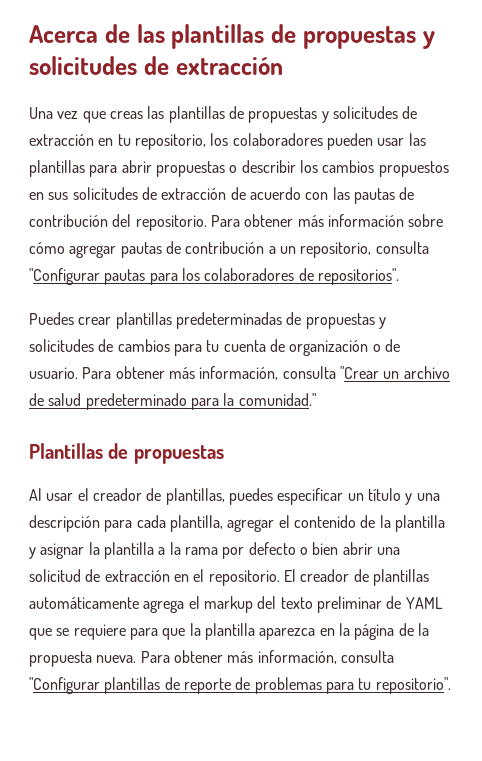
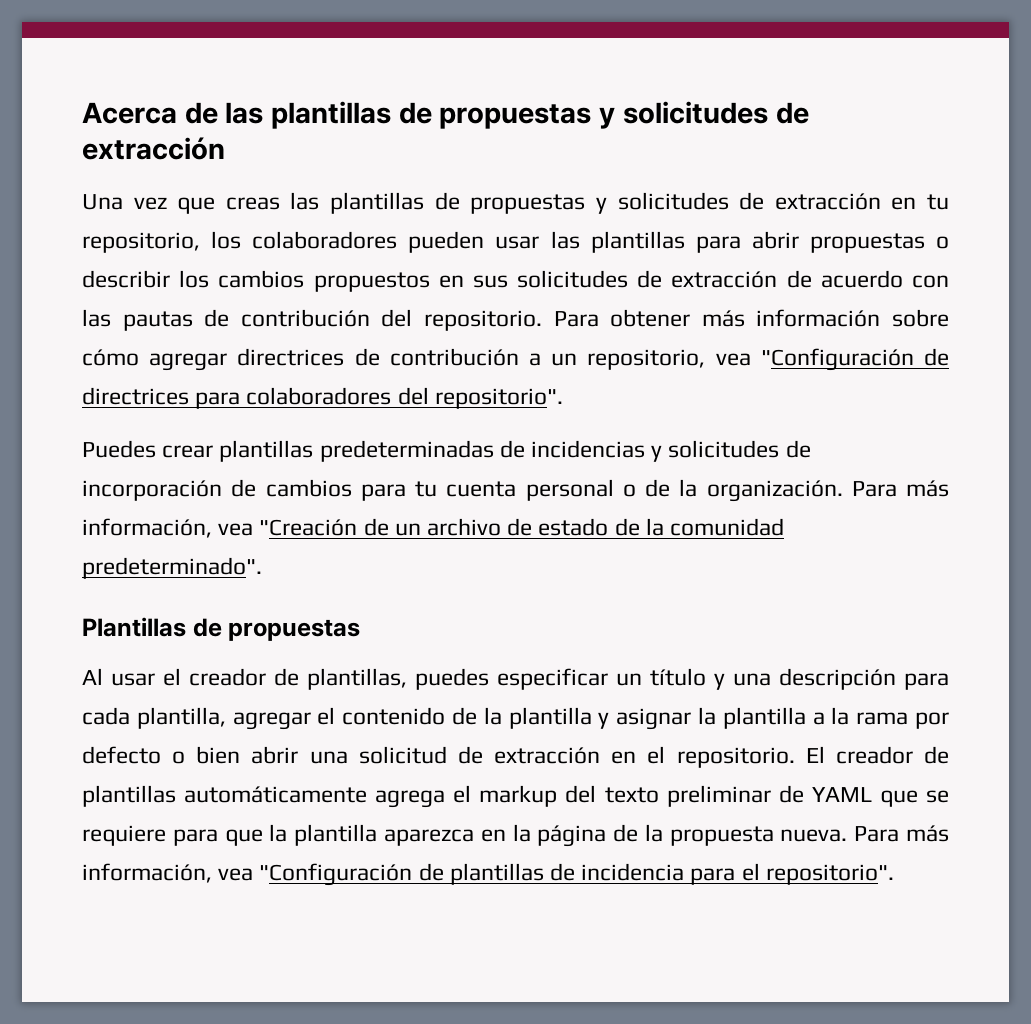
- Para obtener más información sobre cómo agregar pautas de contribución a un repositorio, consulta "Configurar pautas para los colaboradores de repositorios".
+ Para obtener más información sobre cómo agregar directrices de contribución a un repositorio, vea "Configuración de directrices para colaboradores del repositorio".
- Puedes crear plantillas predeterminadas de propuestas y solicitudes de cambios para tu cuenta de organización o de usuario. Para obtener más información, consulta "Crear un archivo de salud predeterminado para la comunidad."
+ Puedes crear plantillas predeterminadas de incidencias y solicitudes de incorporación de cambios para tu cuenta personal o de la organización. Para más información, vea "Creación de un archivo de estado de la comunidad predeterminado".
- Para obtener más información, consulta "Configurar plantillas de reporte de problemas para tu repositorio".
+ Para más información, vea "Configuración de plantillas de incidencia para el repositorio".

